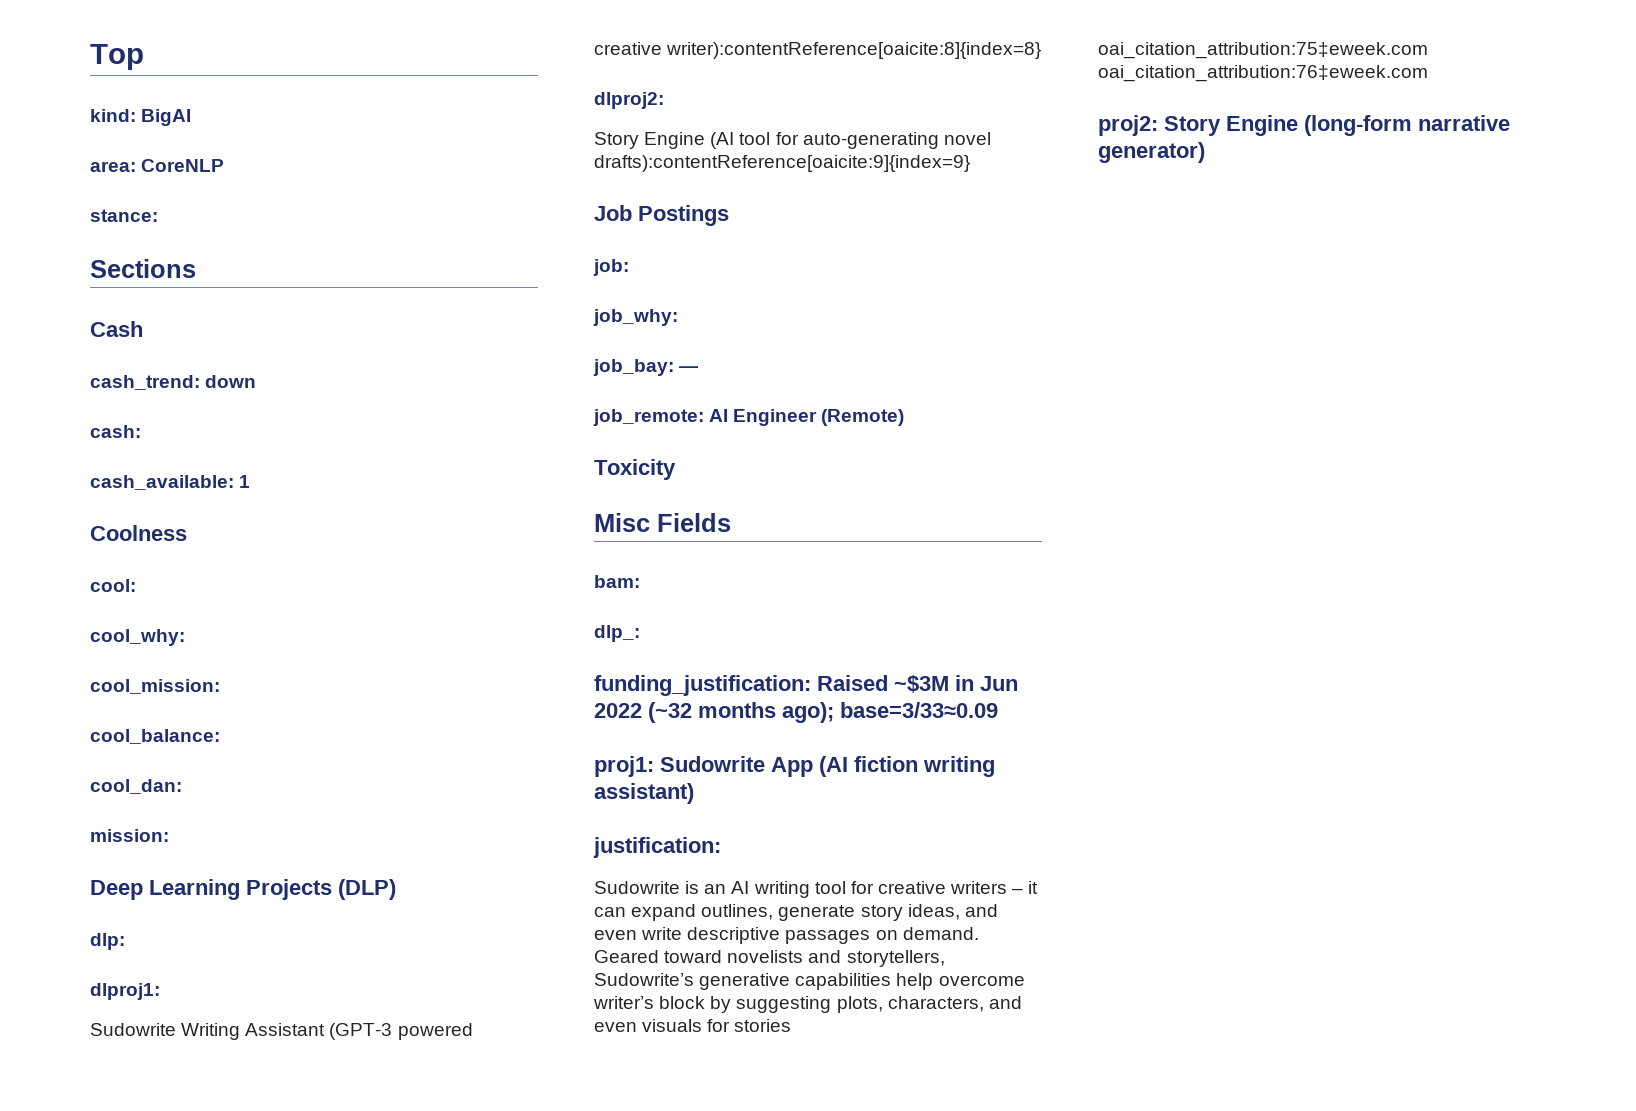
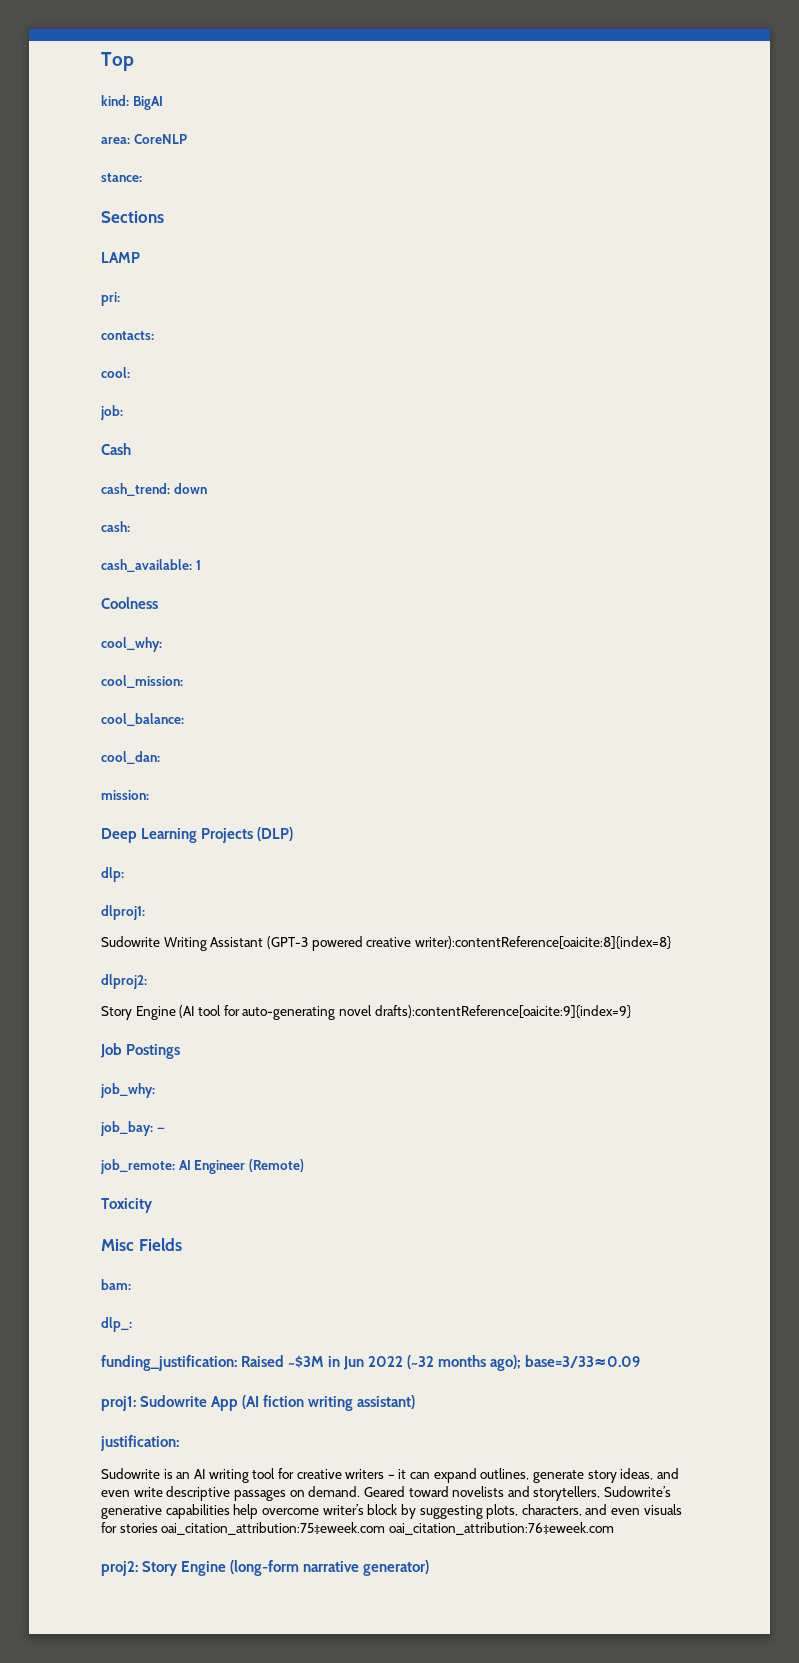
+ LAMP
+ pri:
+ contacts:
+ cool:
+ job:
- cool:
- job:

